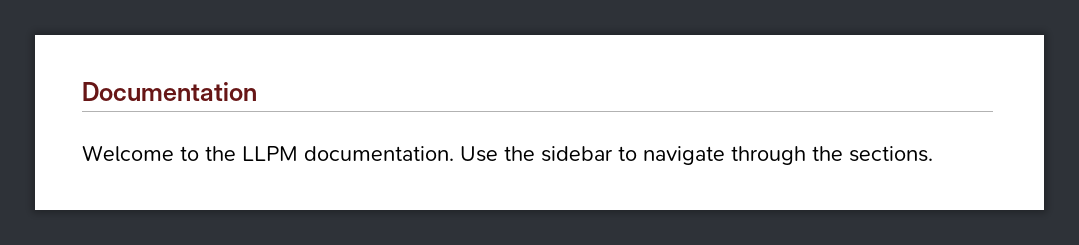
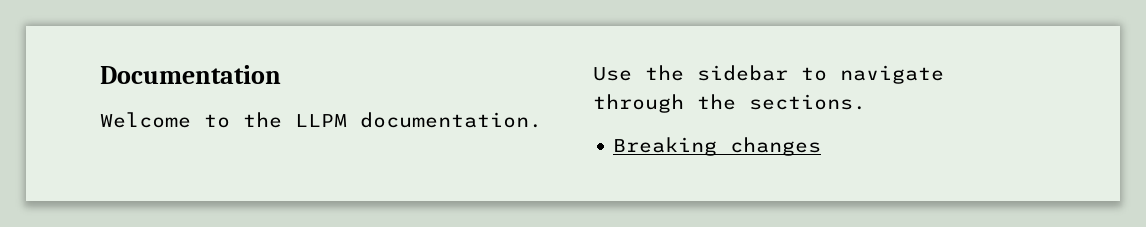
+ Breaking changes

